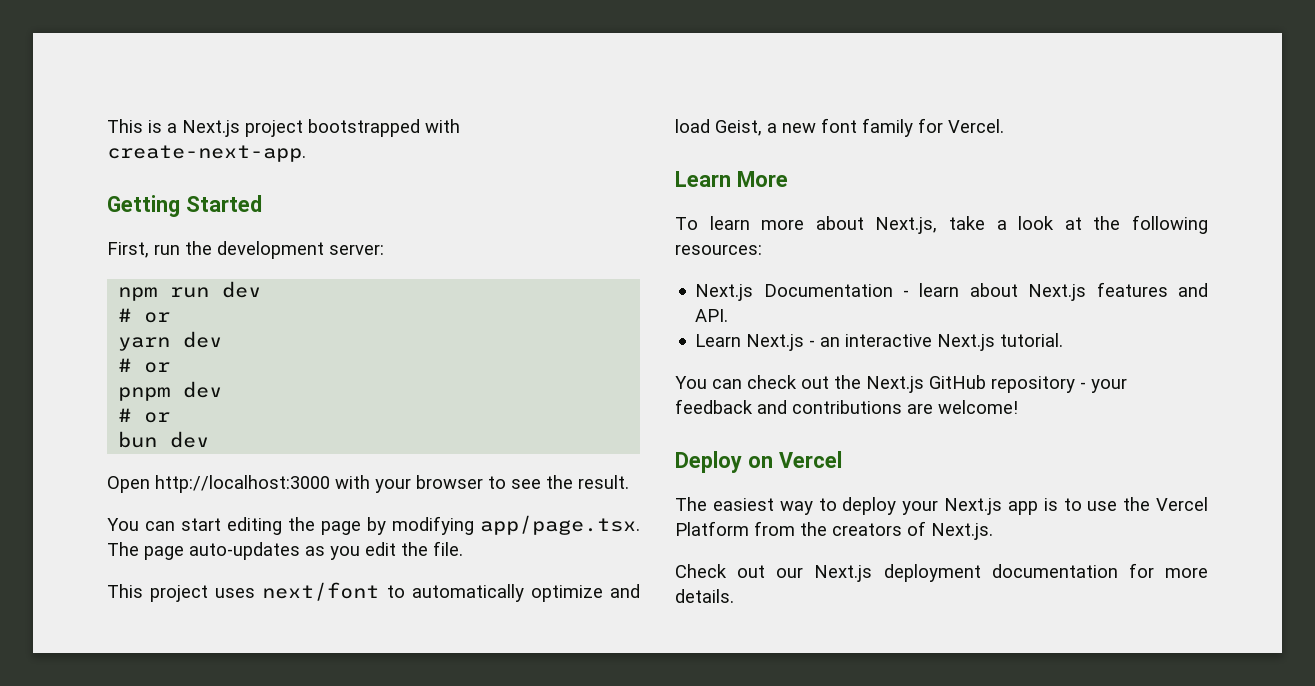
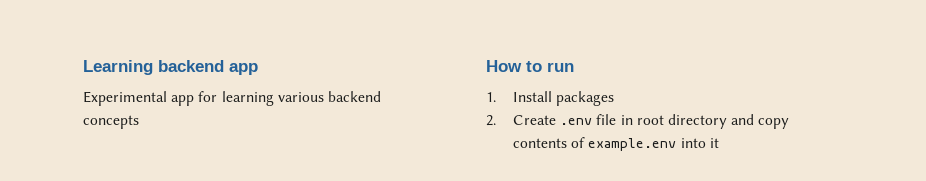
- This is a Next.js project bootstrapped with create-next-app.
- Getting Started
- First, run the development server:
- npm run dev
- # or
- yarn dev
- # or
- pnpm dev
- # or
- bun dev
- Open http://localhost:3000 with your browser to see the result.
- You can start editing the page by modifying app/page.tsx. The page auto-updates as you edit the file.
- This project uses next/font to automatically optimize and load Geist, a new font family for Vercel.
- Learn More
- To learn more about Next.js, take a look at the following resources:
- Next.js Documentation - learn about Next.js features and API.
- Learn Next.js - an interactive Next.js tutorial.
- You can check out the Next.js GitHub repository - your feedback and contributions are welcome!
- Deploy on Vercel
- The easiest way to deploy your Next.js app is to use the Vercel Platform from the creators of Next.js.
- Check out our Next.js deployment documentation for more details.
+ Learning backend app
+ Experimental app for learning various backend concepts
+ How to run
+ 1. Install packages
+ 2. Create .env file in root directory and copy contents of example.env into it

